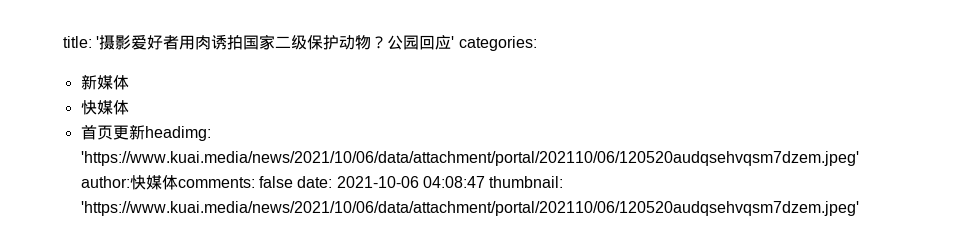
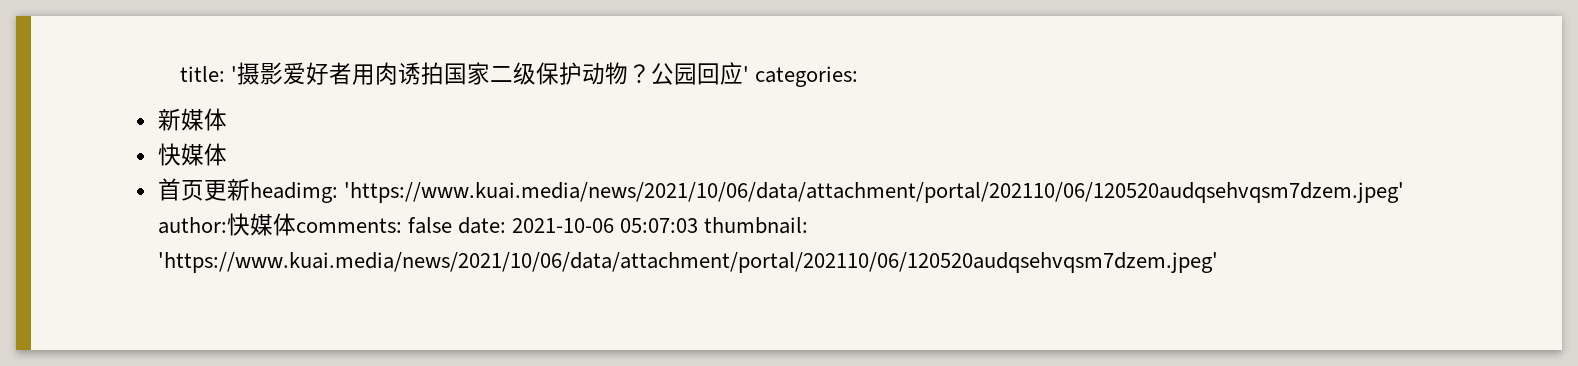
- 首页更新headimg: 'https://www.kuai.media/news/2021/10/06/data/attachment/portal/202110/06/120520audqsehvqsm7dzem.jpeg' author:快媒体comments: false date: 2021-10-06 04:08:47 thumbnail: 'https://www.kuai.media/news/2021/10/06/data/attachment/portal/202110/06/120520audqsehvqsm7dzem.jpeg'
+ 首页更新headimg: 'https://www.kuai.media/news/2021/10/06/data/attachment/portal/202110/06/120520audqsehvqsm7dzem.jpeg' author:快媒体comments: false date: 2021-10-06 05:07:03 thumbnail: 'https://www.kuai.media/news/2021/10/06/data/attachment/portal/202110/06/120520audqsehvqsm7dzem.jpeg'

